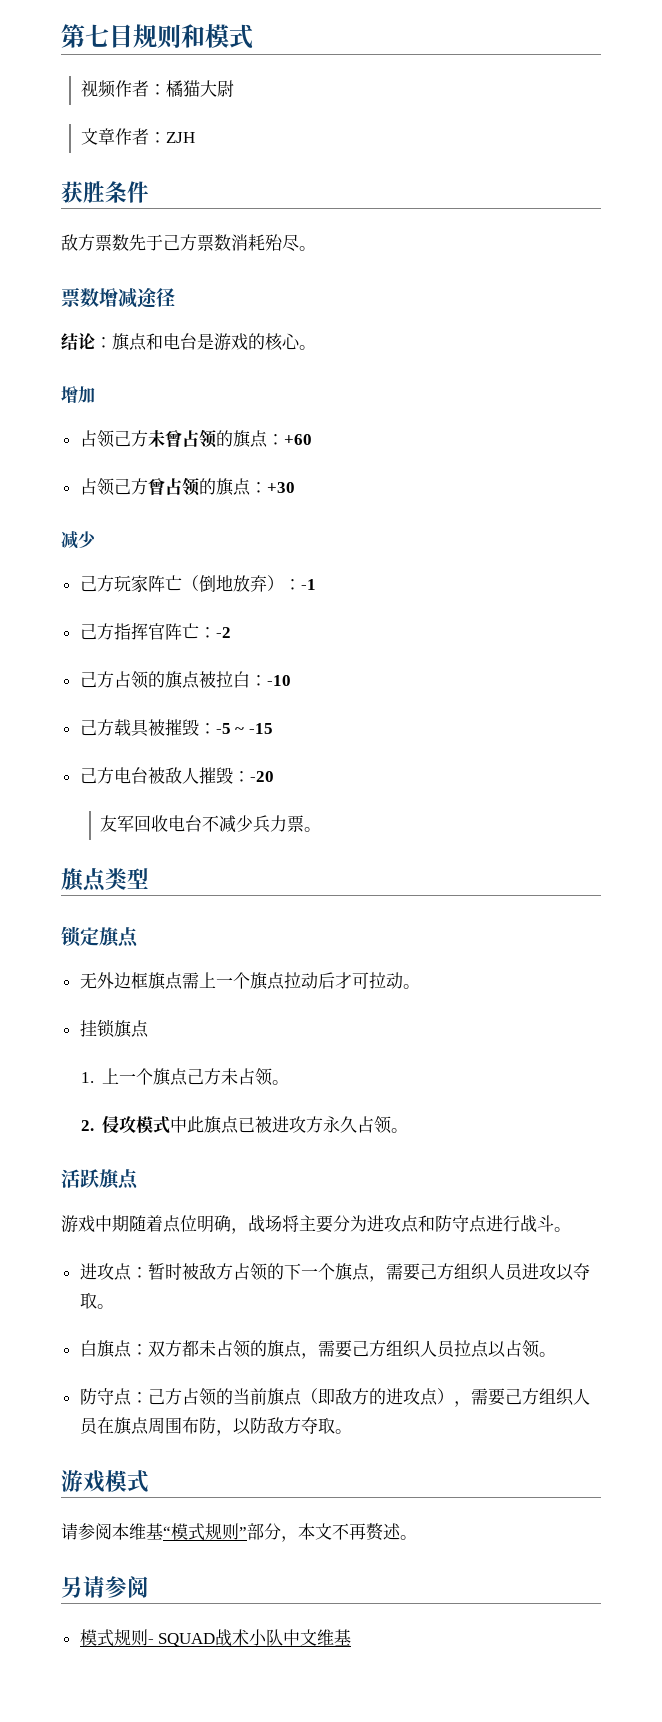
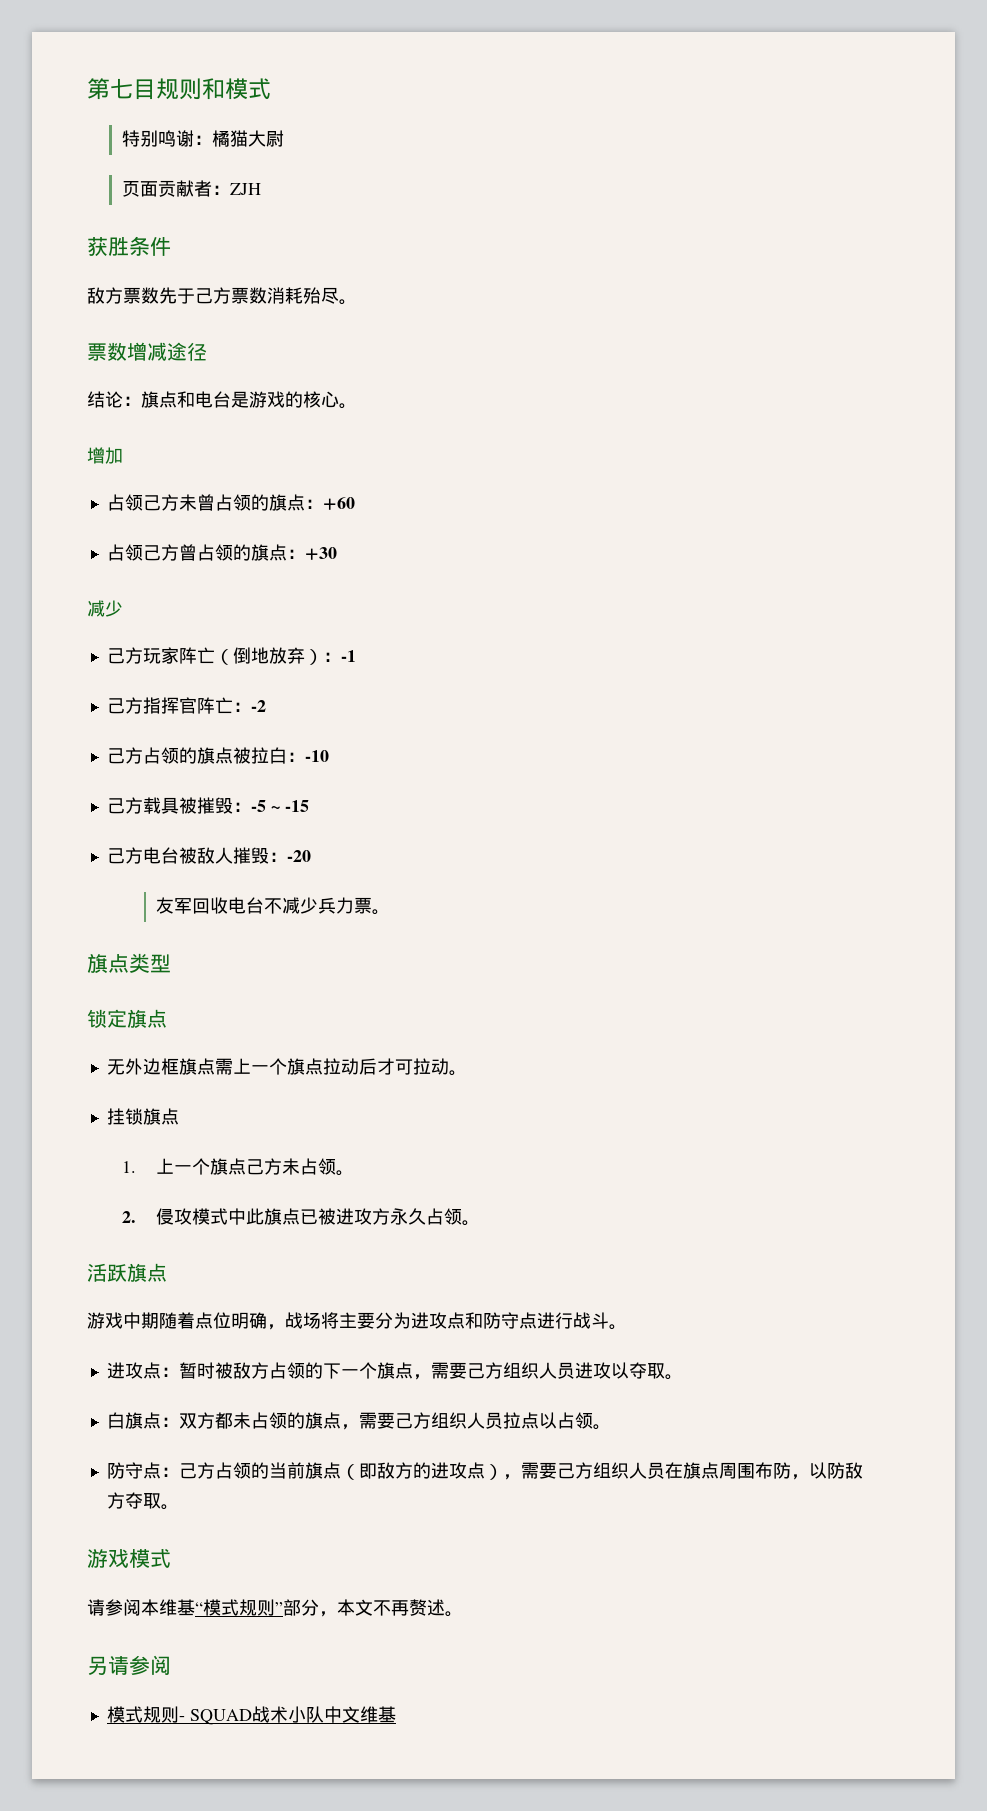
- 视频作者：橘猫大尉
+ 特别鸣谢：橘猫大尉
- 文章作者：ZJH
+ 页面贡献者：ZJH

